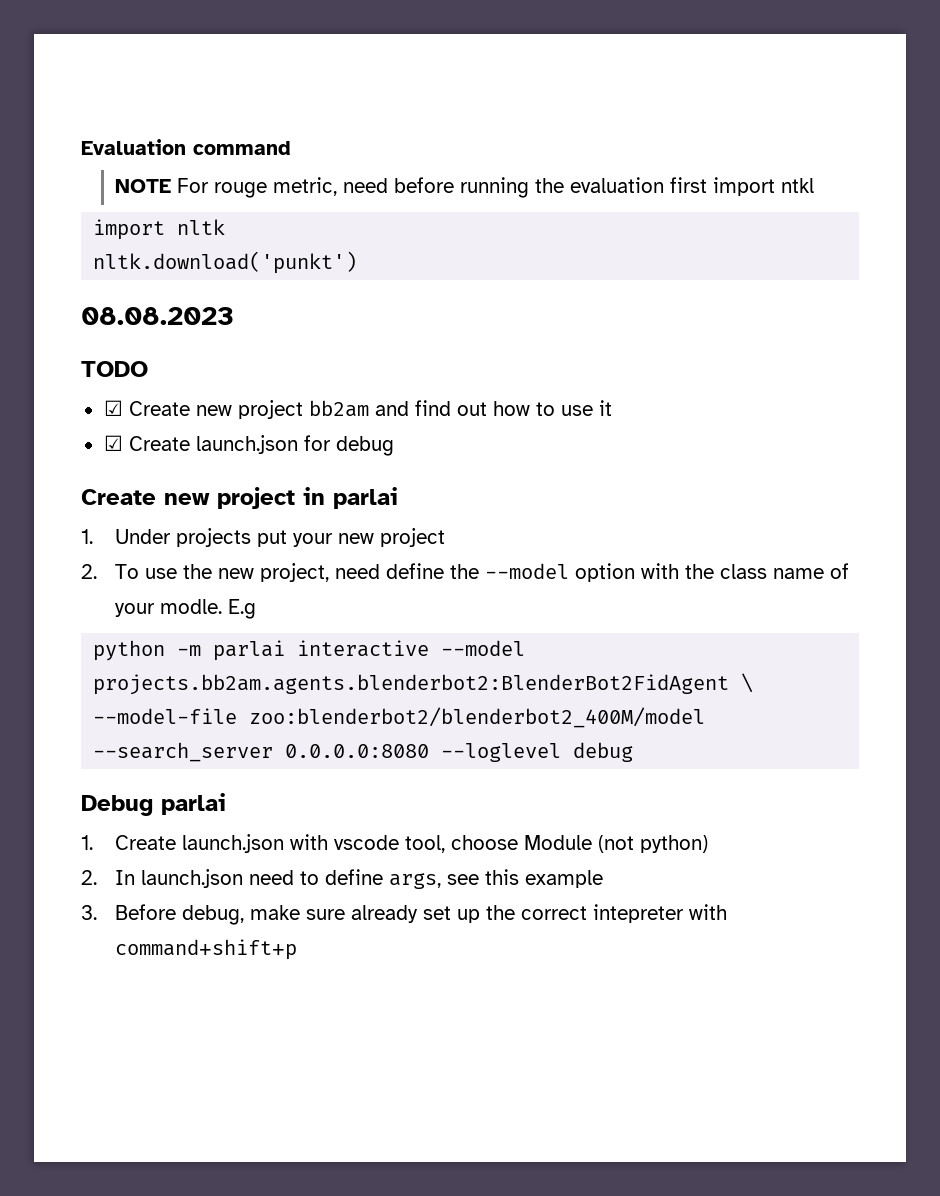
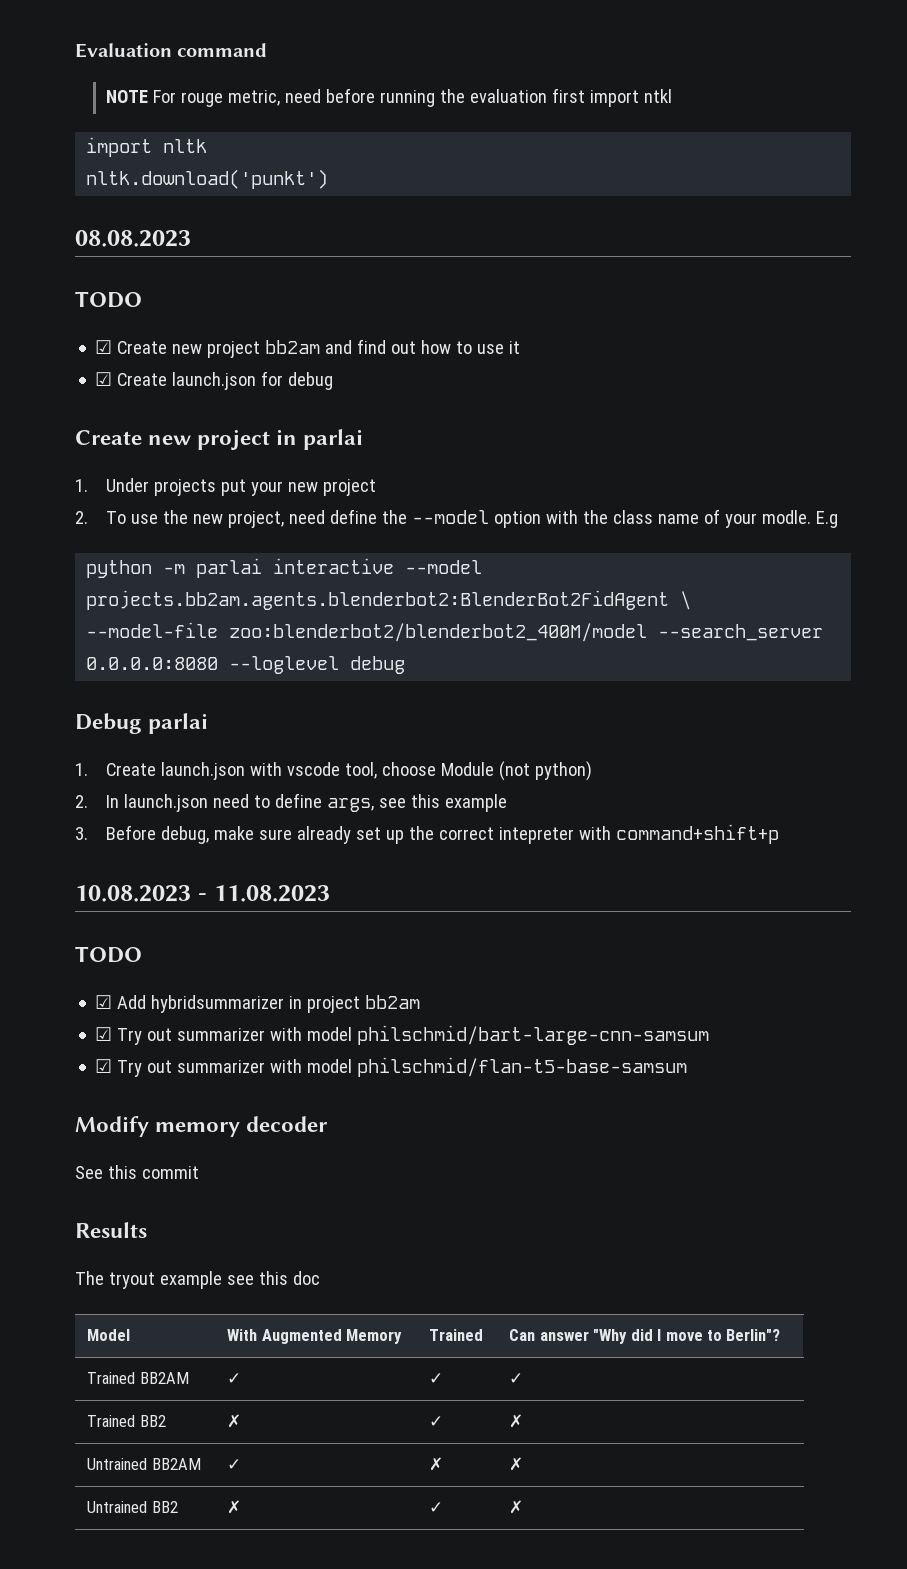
+ 10.08.2023 - 11.08.2023
+ TODO
+ ☑ Add hybridsummarizer in project bb2am
+ ☑ Try out summarizer with model philschmid/bart-large-cnn-samsum
+ ☑ Try out summarizer with model philschmid/flan-t5-base-samsum
+ Modify memory decoder
+ See this commit
+ Results
+ The tryout example see this doc
+ Model | With Augmented Memory | Trained | Can answer "Why did I move to Berlin"?
+ Trained BB2AM | ✓ | ✓ | ✓
+ Trained BB2 | ✗ | ✓ | ✗
+ Untrained BB2AM | ✓ | ✗ | ✗
+ Untrained BB2 | ✗ | ✓ | ✗

